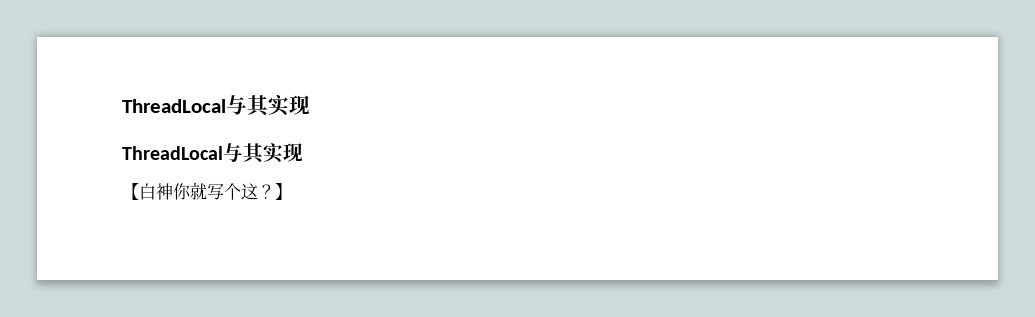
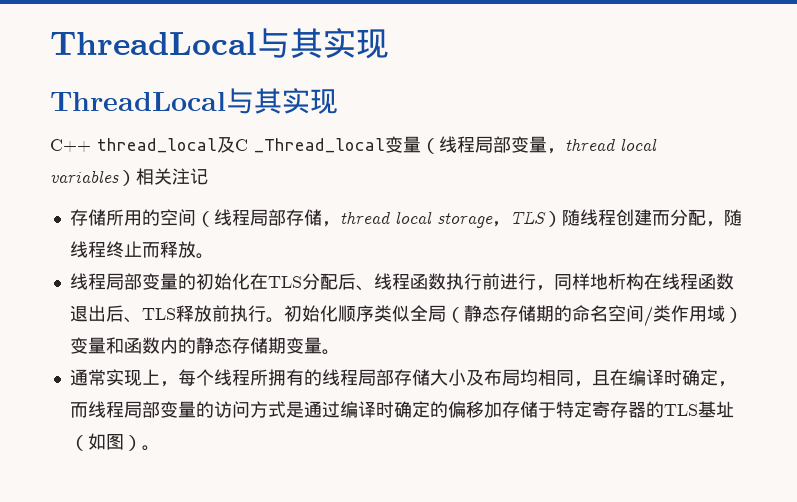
- 【白神你就写个这？】
+ C++ thread_local及C _Thread_local变量（线程局部变量，thread local variables）相关注记
+ 存储所用的空间（线程局部存储，thread local storage，TLS）随线程创建而分配，随线程终止而释放。
+ 线程局部变量的初始化在TLS分配后、线程函数执行前进行，同样地析构在线程函数退出后、TLS释放前执行。初始化顺序类似全局（静态存储期的命名空间/类作用域）变量和函数内的静态存储期变量。
+ 通常实现上，每个线程所拥有的线程局部存储大小及布局均相同，且在编译时确定，而线程局部变量的访问方式是通过编译时确定的偏移加存储于特定寄存器的TLS基址（如图）。

